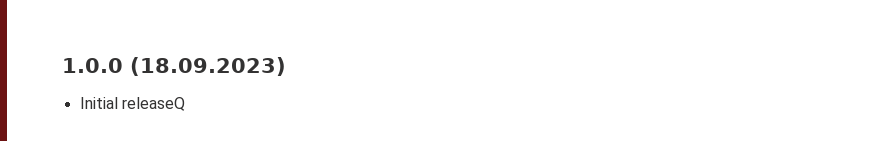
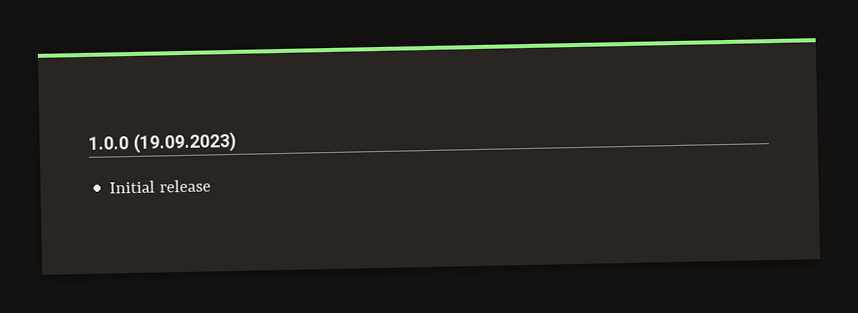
- 1.0.0 (18.09.2023)
+ 1.0.0 (19.09.2023)
- Initial releaseQ
+ Initial release

